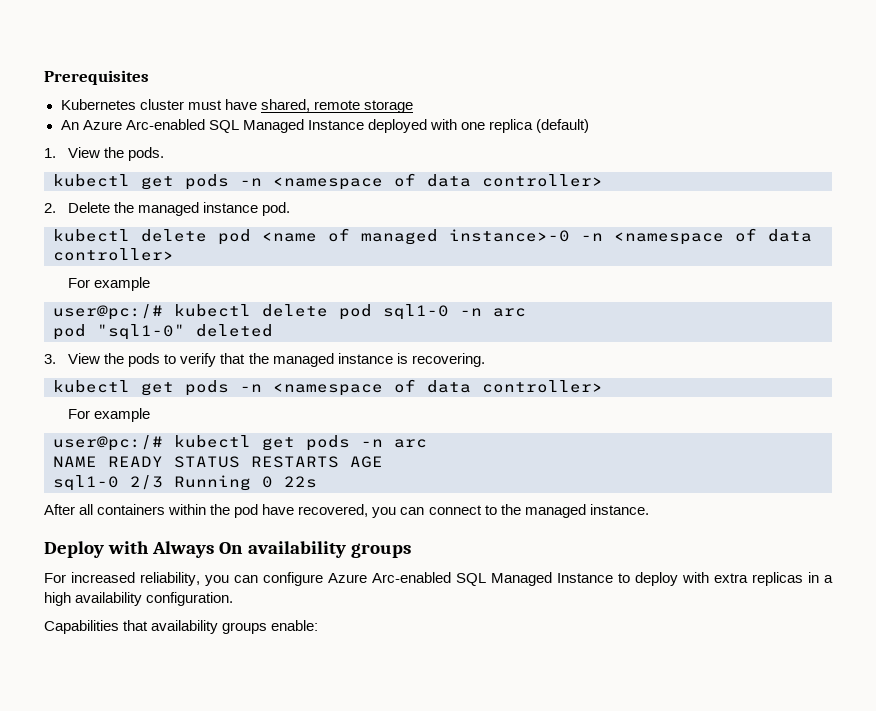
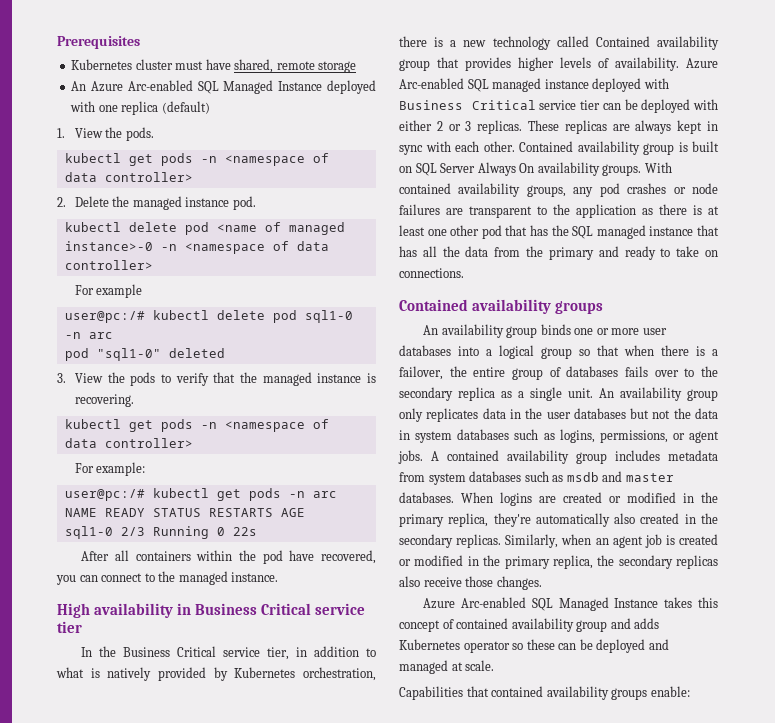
  3. View the pods to verify that the managed instance is recovering.
  kubectl get pods -n <namespace of data controller>
- For example
+ For example:
- Deploy with Always On availability groups
- For increased reliability, you can configure Azure Arc-enabled SQL Managed Instance to deploy with extra replicas in a high availability configuration.
+ High availability in Business Critical service tier
+ In the Business Critical service tier, in addition to what is natively provided by Kubernetes orchestration, there is a new technology called Contained availability group that provides higher levels of availability. Azure Arc-enabled SQL managed instance deployed with Business Critical service tier can be deployed with either 2 or 3 replicas. These replicas are always kept in sync with each other. Contained availability group is built on SQL Server Always On availability groups. With contained availability groups, any pod crashes or node failures are transparent to the application as there is at least one other pod that has the SQL managed instance that has all the data from the primary and ready to take on connections.
+ Contained availability groups
+ An availability group binds one or more user databases into a logical group so that when there is a failover, the entire group of databases fails over to the secondary replica as a single unit. An availability group only replicates data in the user databases but not the data in system databases such as logins, permissions, or agent jobs. A contained availability group includes metadata from system databases such as msdb and master databases. When logins are created or modified in the primary replica, they're automatically also created in the secondary replicas. Similarly, when an agent job is created or modified in the primary replica, the secondary replicas also receive those changes.
+ Azure Arc-enabled SQL Managed Instance takes this concept of contained availability group and adds Kubernetes operator so these can be deployed and managed at scale.
- Capabilities that availability groups enable:
+ Capabilities that contained availability groups enable:

